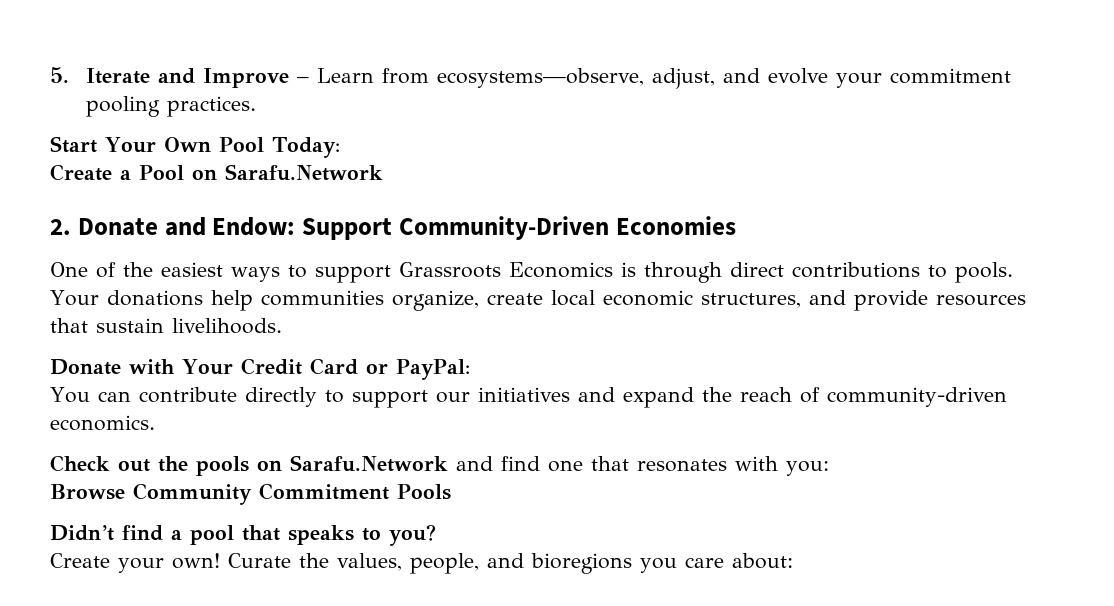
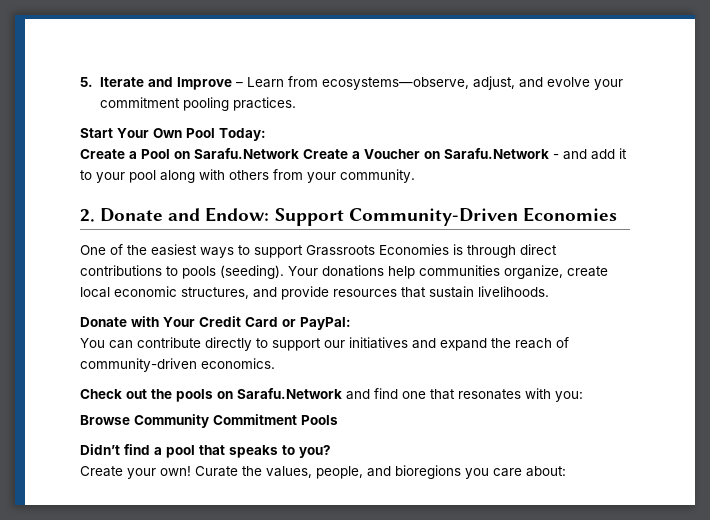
- Create a Pool on Sarafu.Network
+ Create a Pool on Sarafu.Network Create a Voucher on Sarafu.Network - and add it to your pool along with others from your community.
- One of the easiest ways to support Grassroots Economics is through direct contributions to pools.
+ One of the easiest ways to support Grassroots Economies is through direct contributions to pools (seeding).

